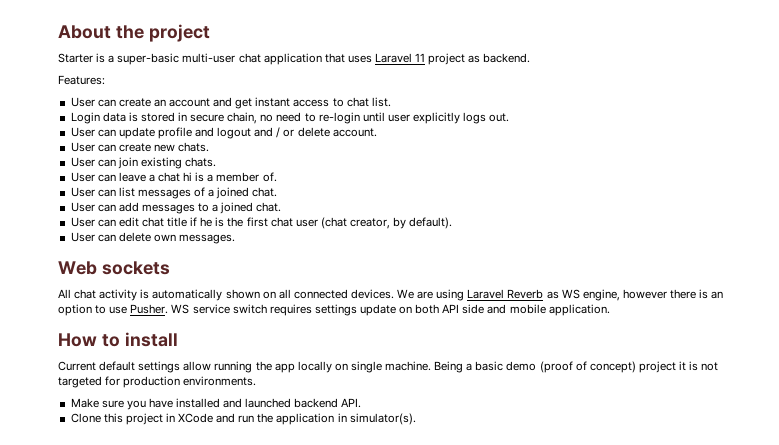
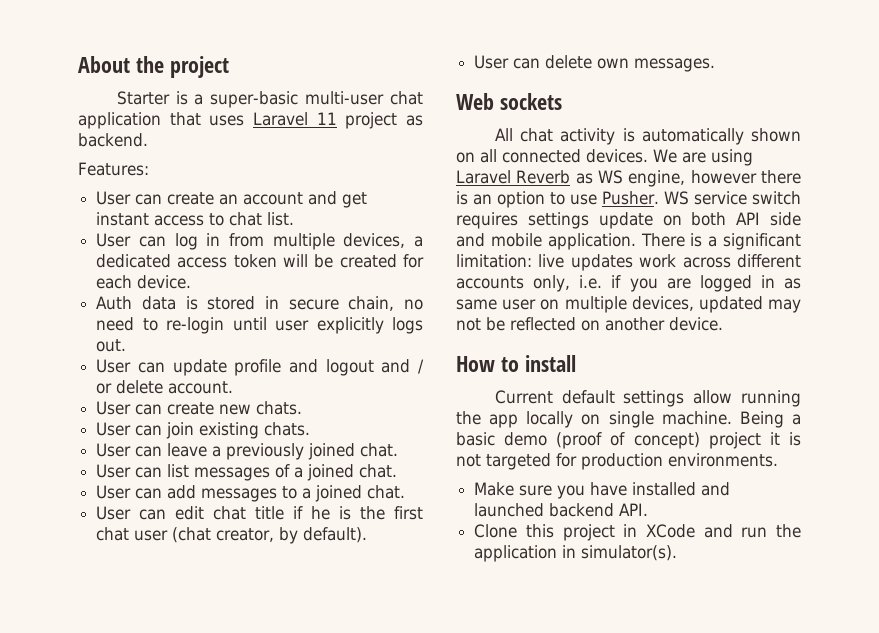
- Login data is stored in secure chain, no need to re-login until user explicitly logs out.
+ User can log in from multiple devices, a dedicated access token will be created for each device.
+ Auth data is stored in secure chain, no need to re-login until user explicitly logs out.
- User can leave a chat hi is a member of.
+ User can leave a previously joined chat.
+ There is a significant limitation: live updates work across different accounts only, i.e. if you are logged in as same user on multiple devices, updated may not be reflected on another device.

